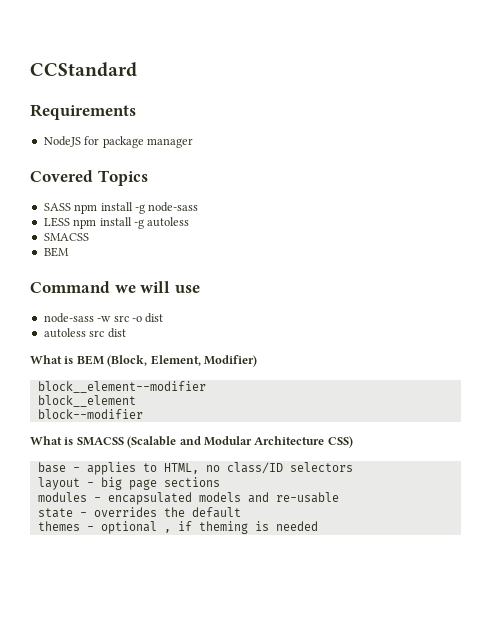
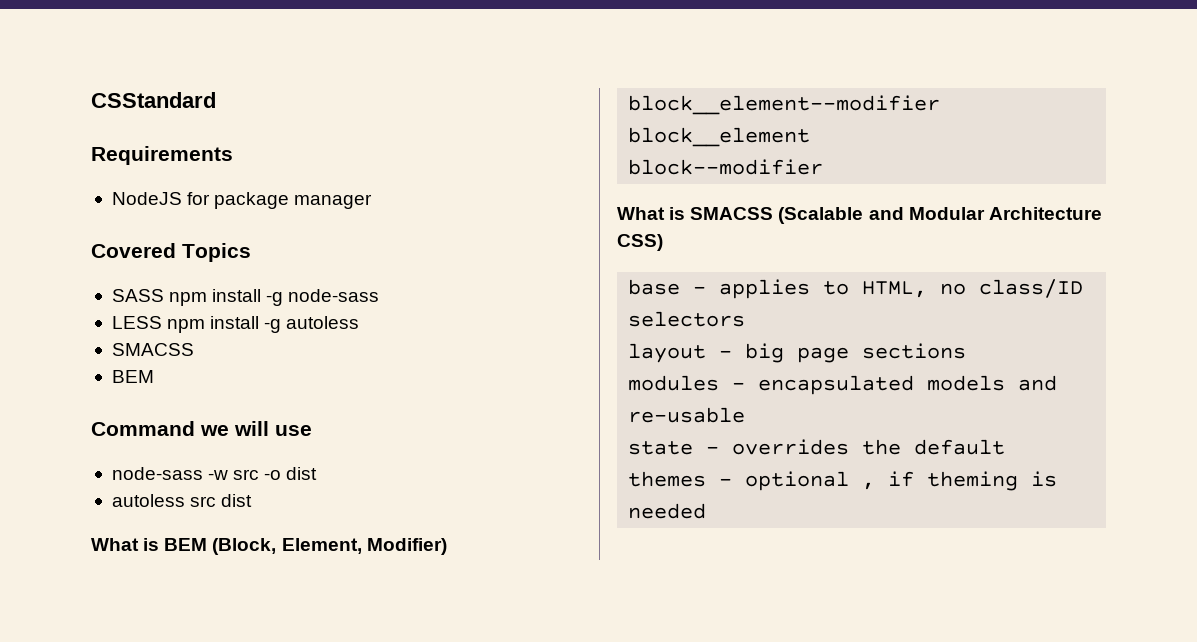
- CCStandard
+ CSStandard

